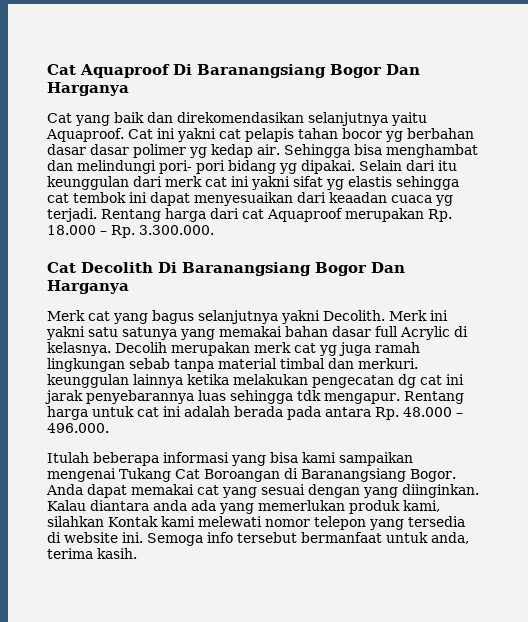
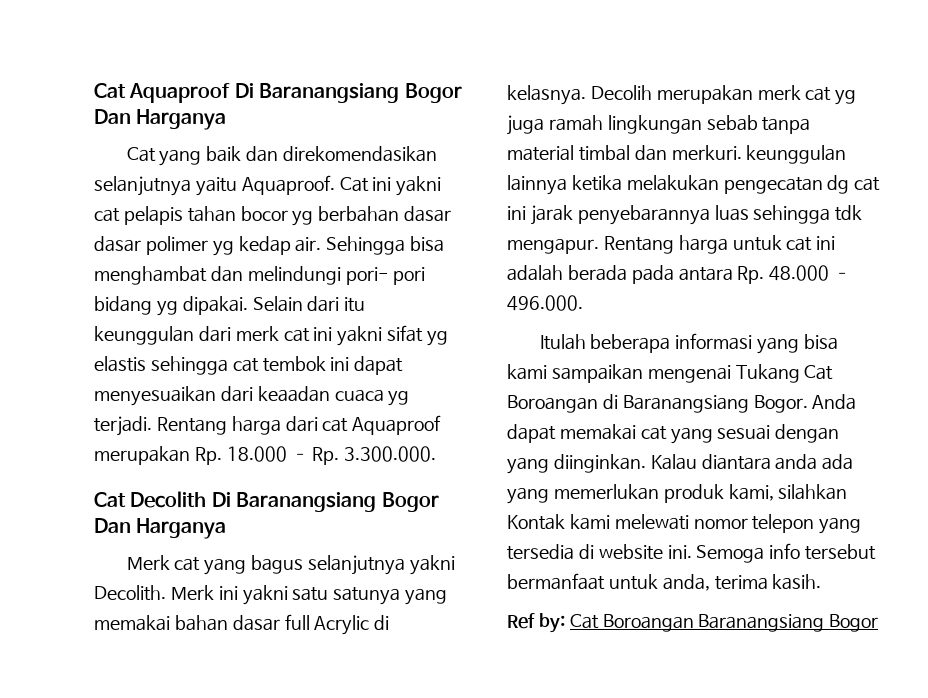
+ Ref by: Cat Boroangan Baranangsiang Bogor

